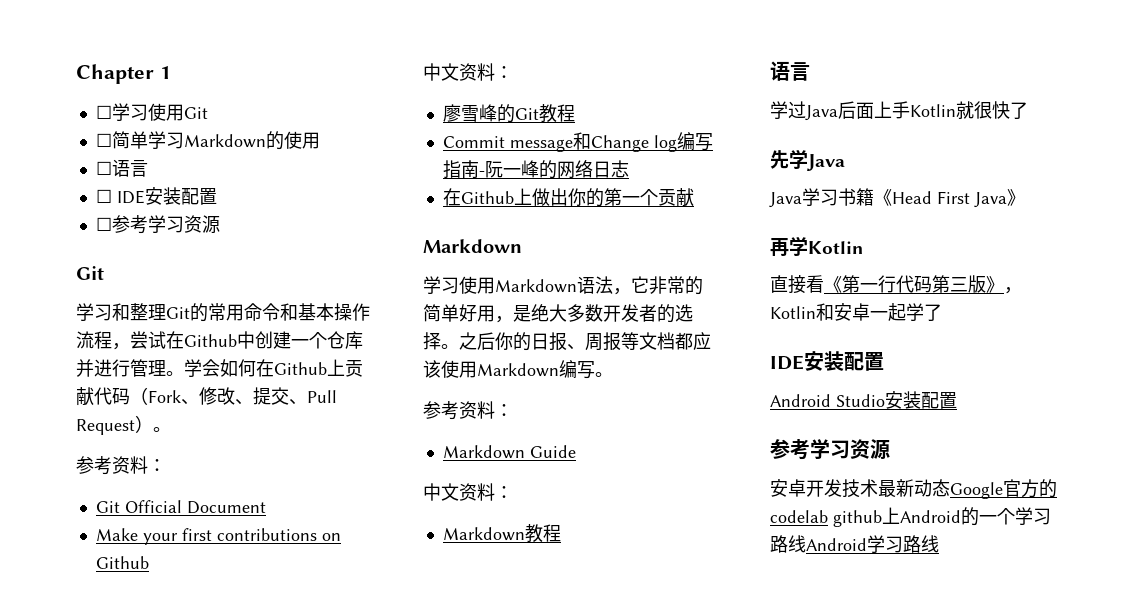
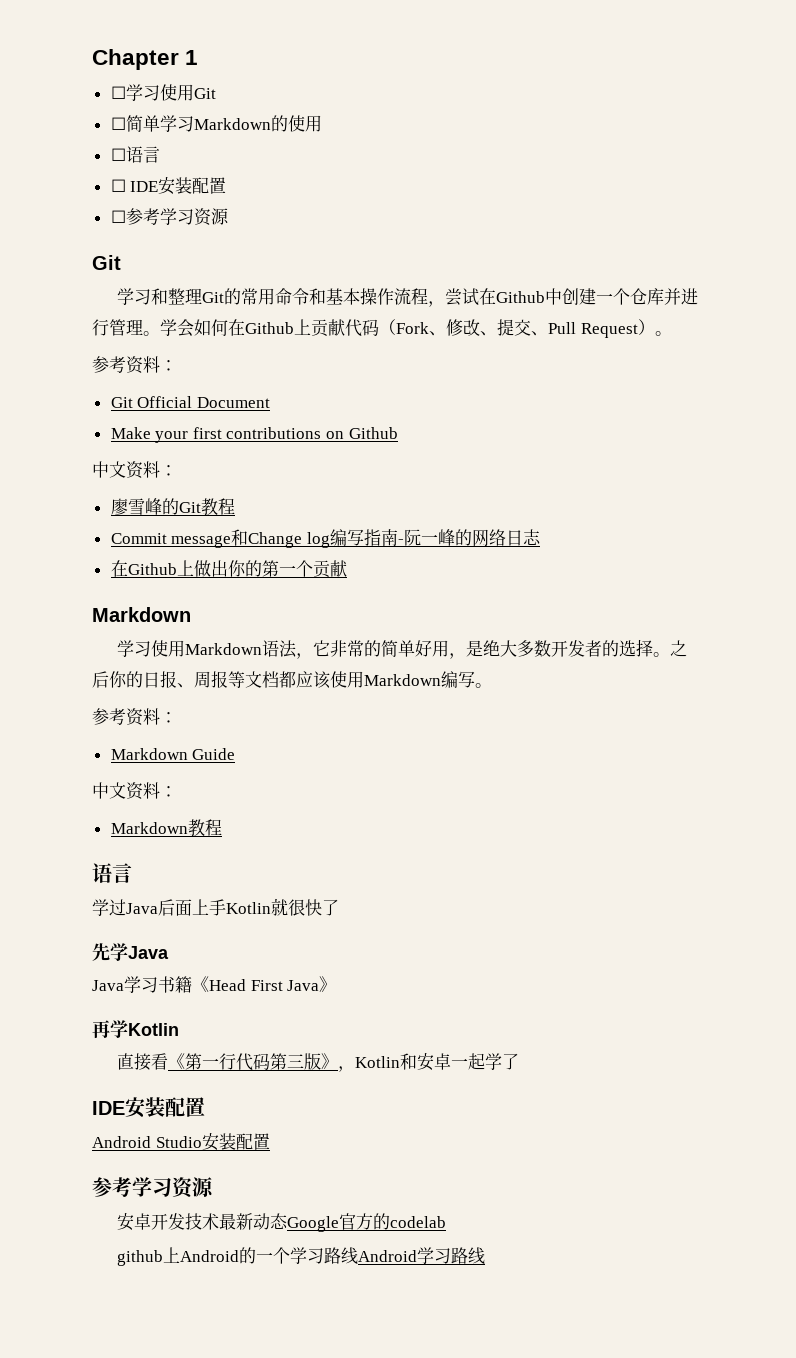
- 安卓开发技术最新动态Google官方的codelab github上Android的一个学习路线Android学习路线
+ 安卓开发技术最新动态Google官方的codelab
+ github上Android的一个学习路线Android学习路线

